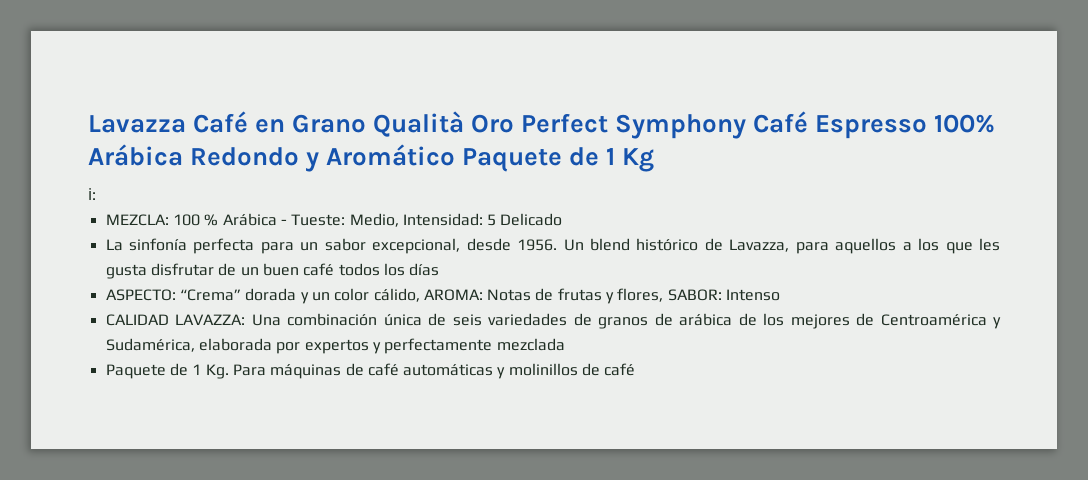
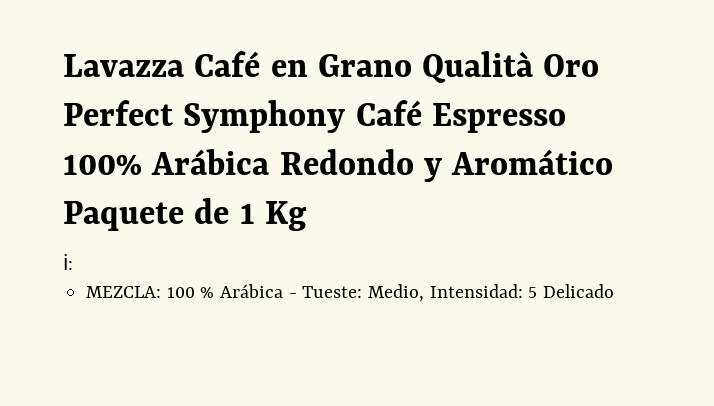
- La sinfonía perfecta para un sabor excepcional, desde 1956. Un blend histórico de Lavazza, para aquellos a los que les gusta disfrutar de un buen café todos los días
- ASPECTO: “Crema” dorada y un color cálido, AROMA: Notas de frutas y flores, SABOR: Intenso
- CALIDAD LAVAZZA: Una combinación única de seis variedades de granos de arábica de los mejores de Centroamérica y Sudamérica, elaborada por expertos y perfectamente mezclada
- Paquete de 1 Kg. Para máquinas de café automáticas y molinillos de café

